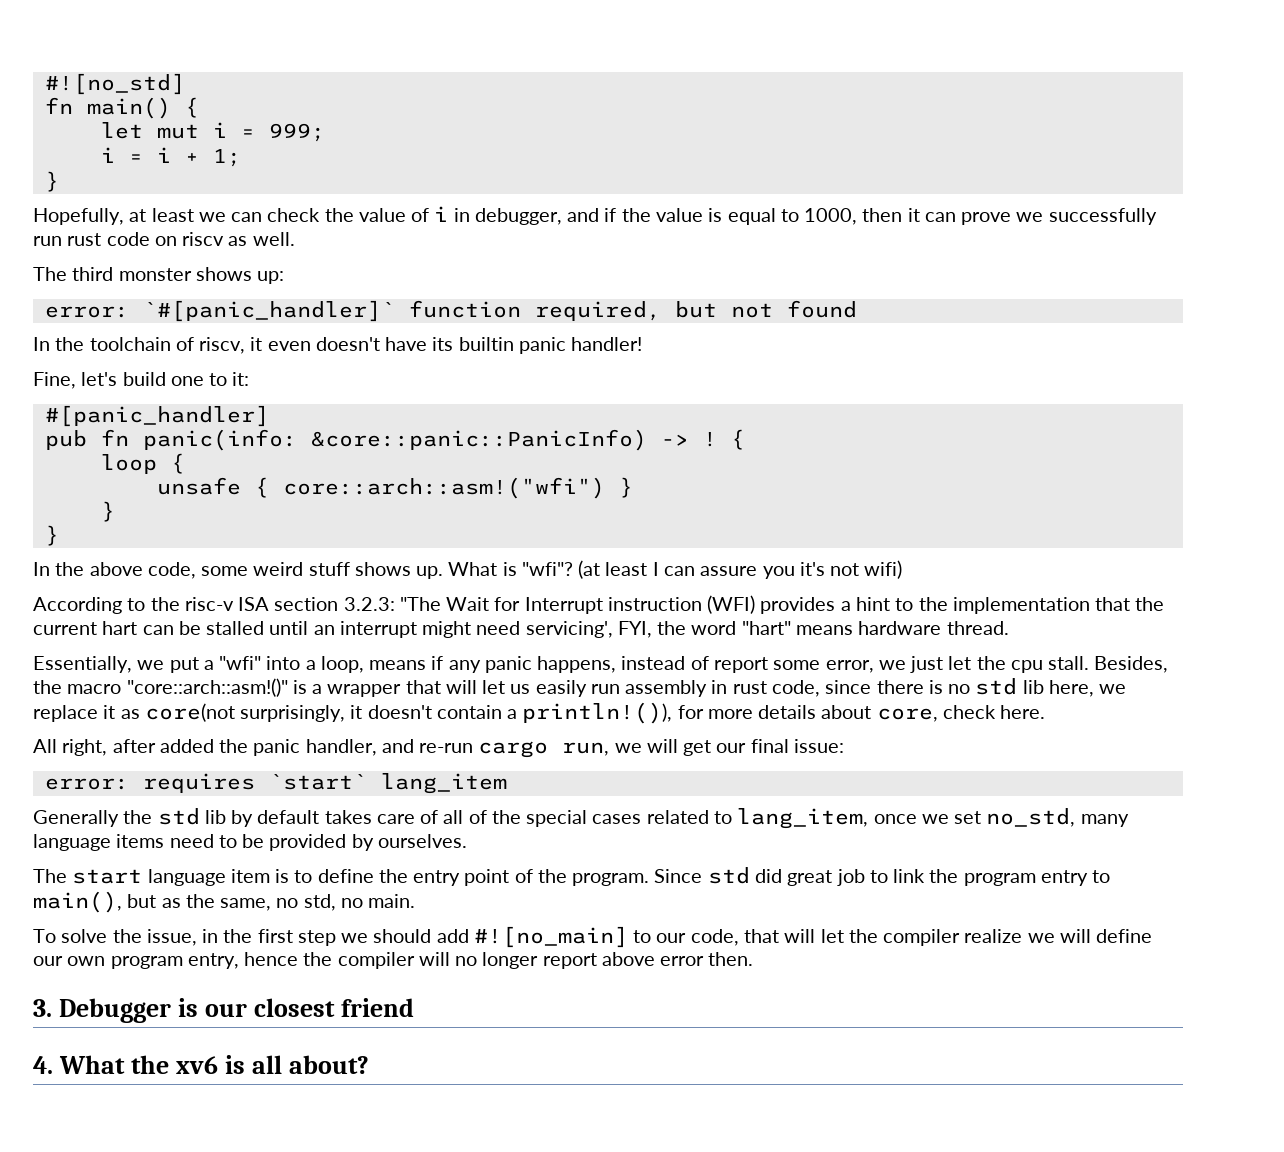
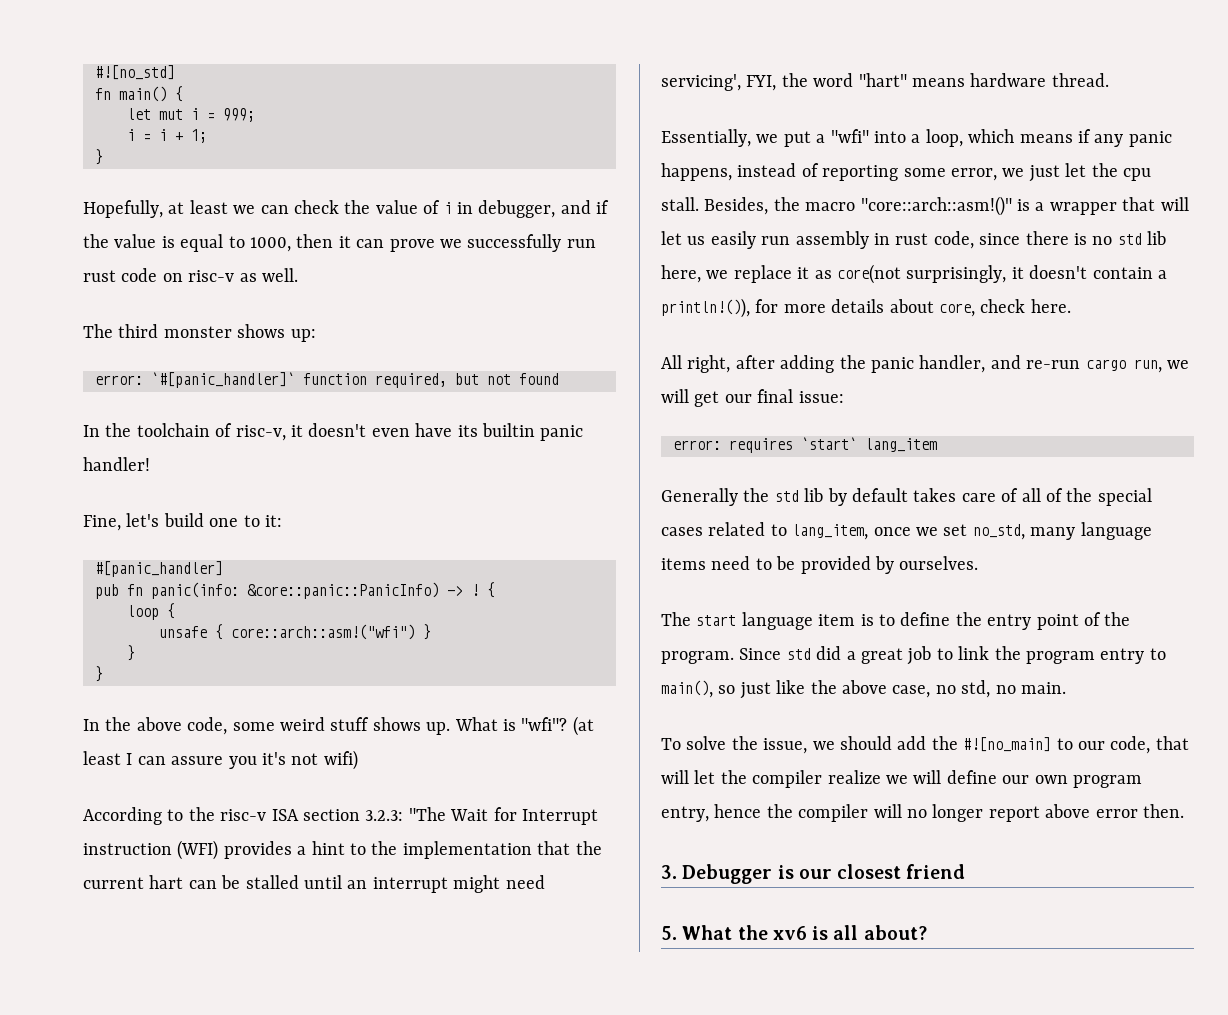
- Hopefully, at least we can check the value of i in debugger, and if the value is equal to 1000, then it can prove we successfully run rust code on riscv as well.
+ Hopefully, at least we can check the value of i in debugger, and if the value is equal to 1000, then it can prove we successfully run rust code on risc-v as well.
- In the toolchain of riscv, it even doesn't have its builtin panic handler!
+ In the toolchain of risc-v, it doesn't even have its builtin panic handler!
- Essentially, we put a "wfi" into a loop, means if any panic happens, instead of report some error, we just let the cpu stall.
+ Essentially, we put a "wfi" into a loop, which means if any panic happens, instead of reporting some error, we just let the cpu stall.
- All right, after added the panic handler, and re-run cargo run, we will get our final issue:
+ All right, after adding the panic handler, and re-run cargo run, we will get our final issue:
- Since std did great job to link the program entry to main(), but as the same, no std, no main.
+ Since std did a great job to link the program entry to main(), so just like the above case, no std, no main.
- To solve the issue, in the first step we should add #![no_main] to our code, that will let the compiler realize we will define our own program entry, hence the compiler will no longer report above error then.
+ To solve the issue, we should add the #![no_main] to our code, that will let the compiler realize we will define our own program entry, hence the compiler will no longer report above error then.
- 4. What the xv6 is all about?
+ 5. What the xv6 is all about?

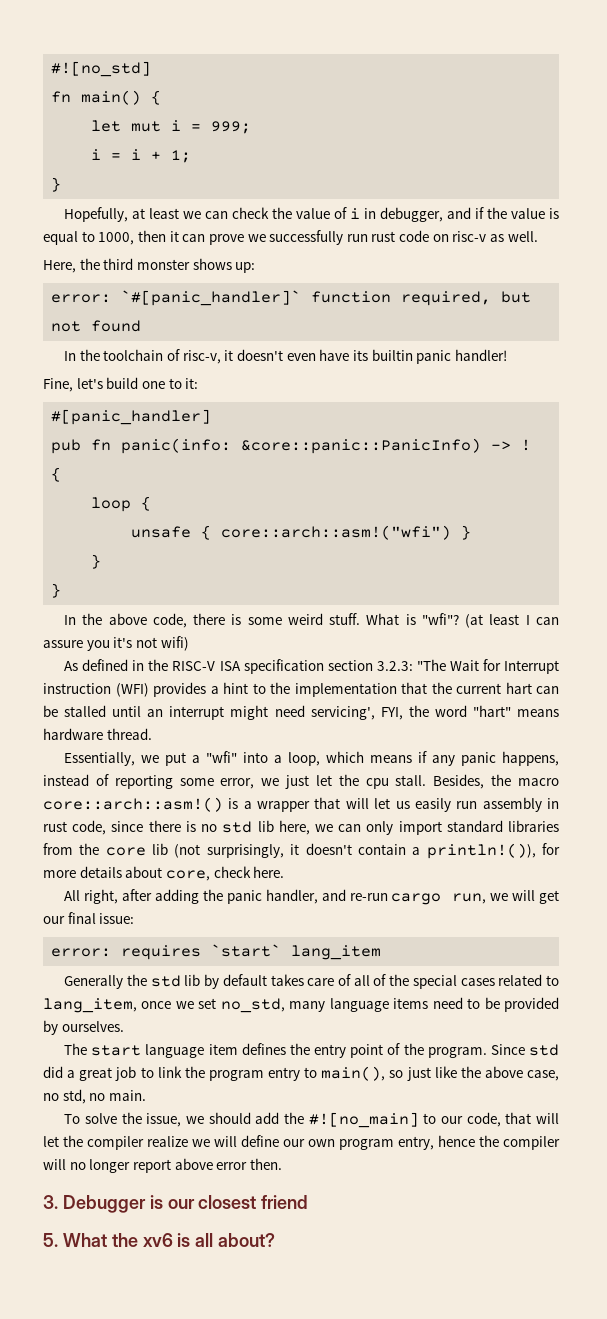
- The third monster shows up:
+ Here, the third monster shows up:
- In the above code, some weird stuff shows up.
+ In the above code, there is some weird stuff.
- According to the risc-v ISA section 3.2.3: "The Wait for Interrupt instruction (WFI) provides a hint to the implementation that the current hart can be stalled until an interrupt might need servicing', FYI, the word "hart" means hardware thread.
+ As defined in the RISC-V ISA specification section 3.2.3: "The Wait for Interrupt instruction (WFI) provides a hint to the implementation that the current hart can be stalled until an interrupt might need servicing', FYI, the word "hart" means hardware thread.
- Besides, the macro "core::arch::asm!()" is a wrapper that will let us easily run assembly in rust code, since there is no std lib here, we replace it as core(not surprisingly, it doesn't contain a println!()), for more details about core, check here.
+ Besides, the macro core::arch::asm!() is a wrapper that will let us easily run assembly in rust code, since there is no std lib here, we can only import standard libraries from the core lib (not surprisingly, it doesn't contain a println!()), for more details about core, check here.
- The start language item is to define the entry point of the program.
+ The start language item defines the entry point of the program.

